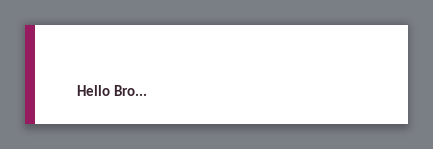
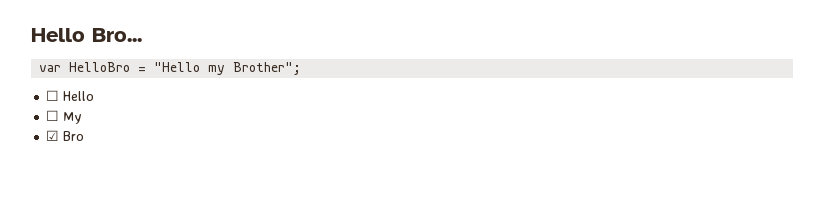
+ var HelloBro = "Hello my Brother";
+ ☐ Hello
+ ☐ My
+ ☑ Bro

